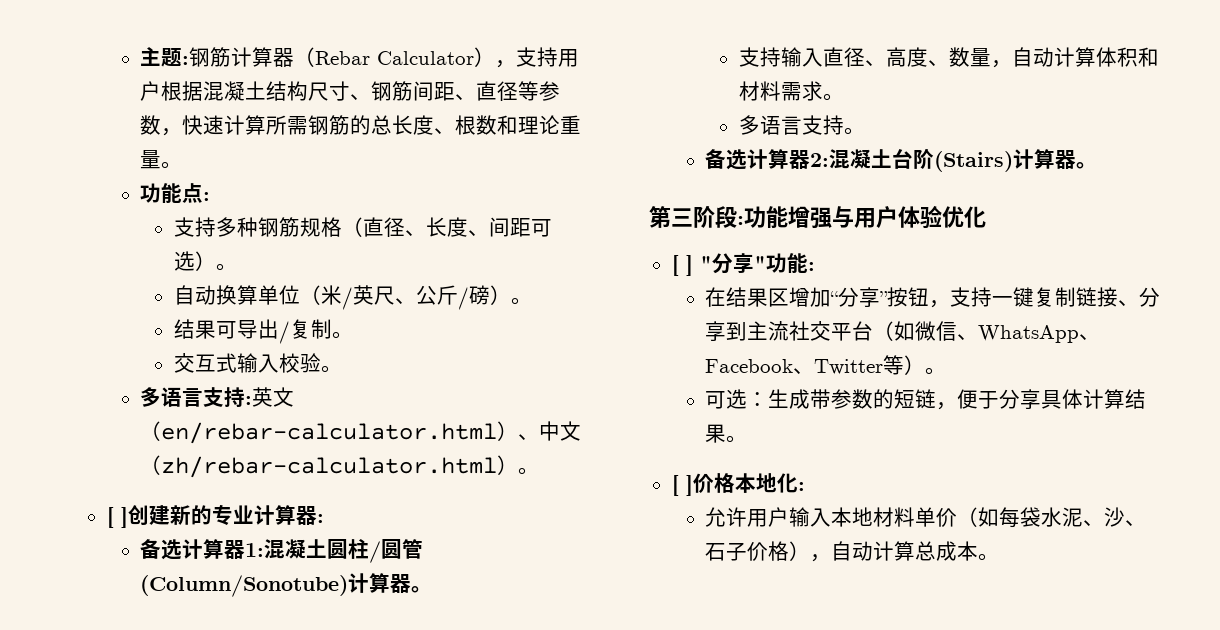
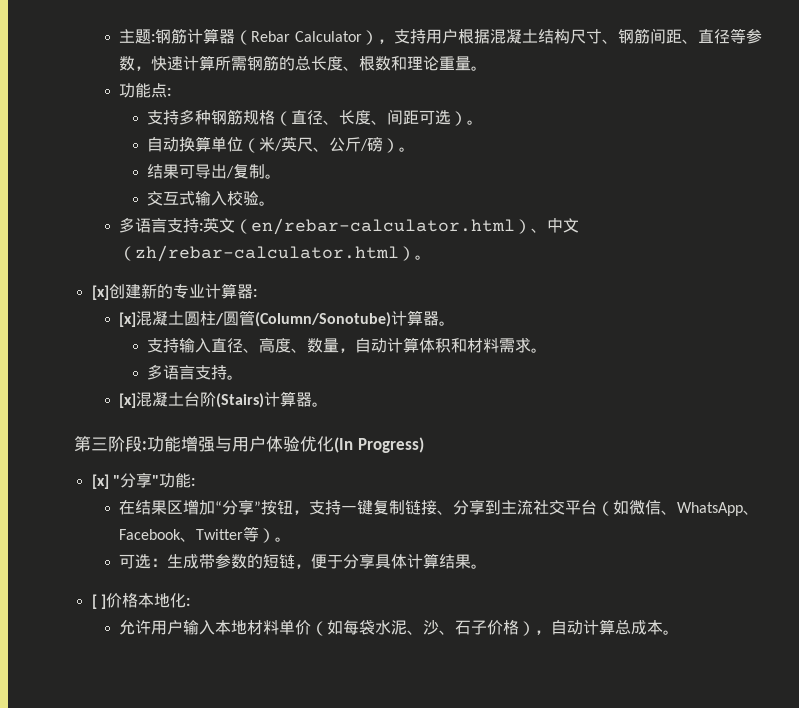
- [ ]创建新的专业计算器:
+ [x]创建新的专业计算器:
- 备选计算器1:混凝土圆柱/圆管(Column/Sonotube)计算器。
+ [x]混凝土圆柱/圆管(Column/Sonotube)计算器。
- 备选计算器2:混凝土台阶(Stairs)计算器。
+ [x]混凝土台阶(Stairs)计算器。
- 第三阶段:功能增强与用户体验优化
- [ ] "分享"功能:
+ 第三阶段:功能增强与用户体验优化(In Progress)
+ [x] "分享"功能:

